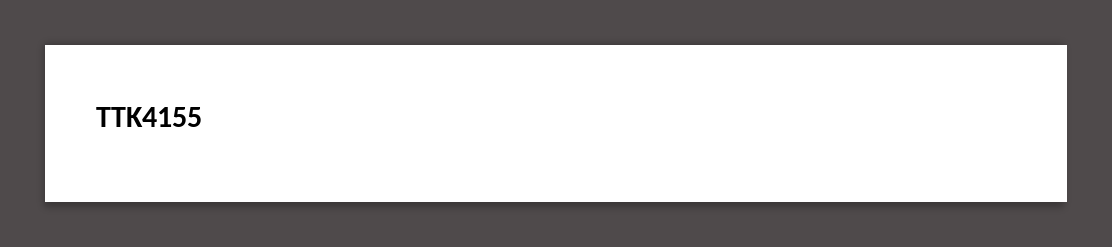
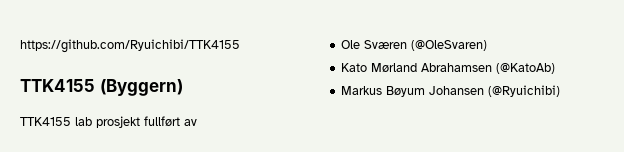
- TTK4155
+ https://github.com/Ryuichibi/TTK4155
+ TTK4155 (Byggern)
+ TTK4155 lab prosjekt fullført av
+ Ole Sværen (@OleSvaren)
+ Kato Mørland Abrahamsen (@KatoAb)
+ Markus Bøyum Johansen (@Ryuichibi)

